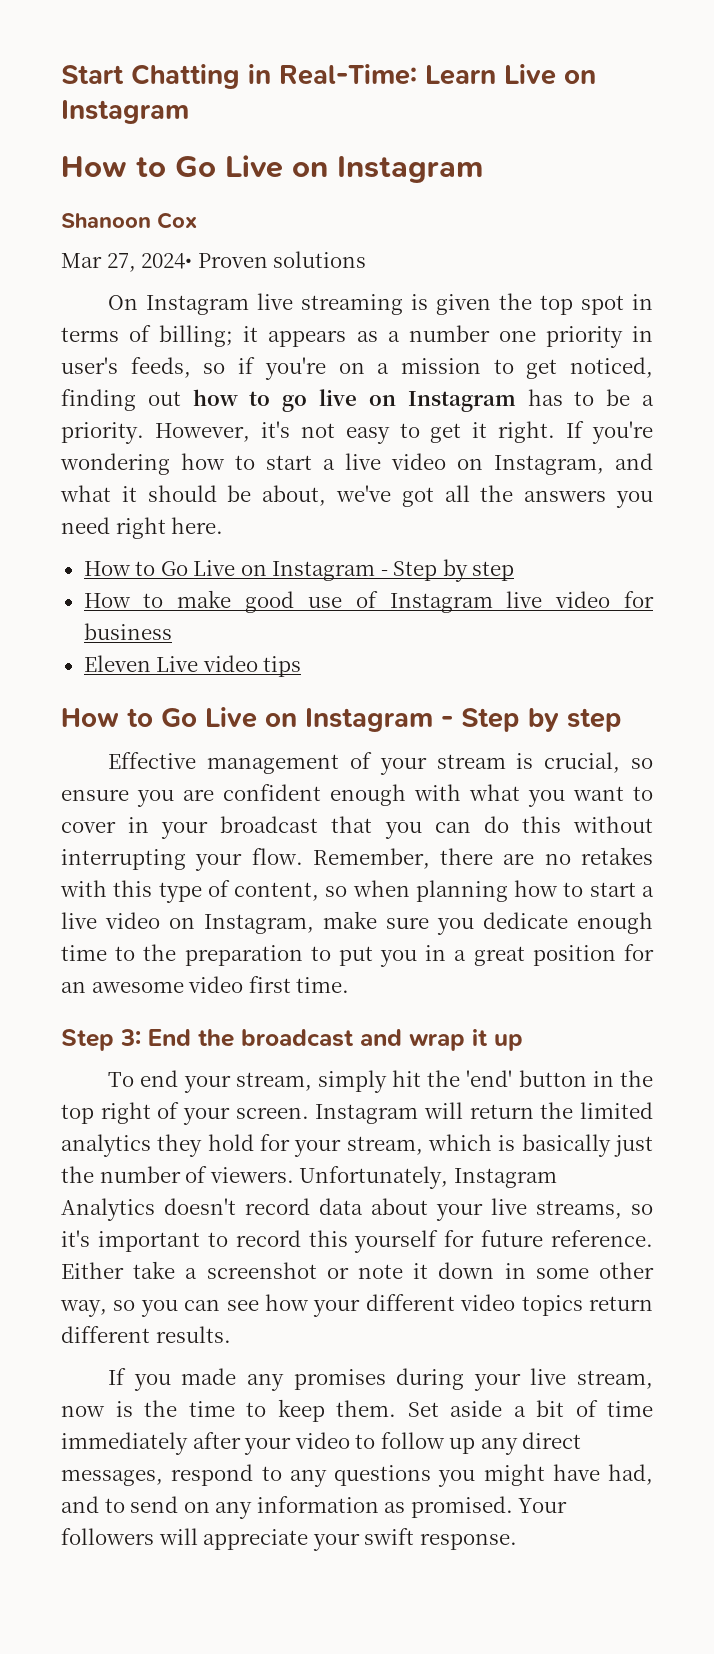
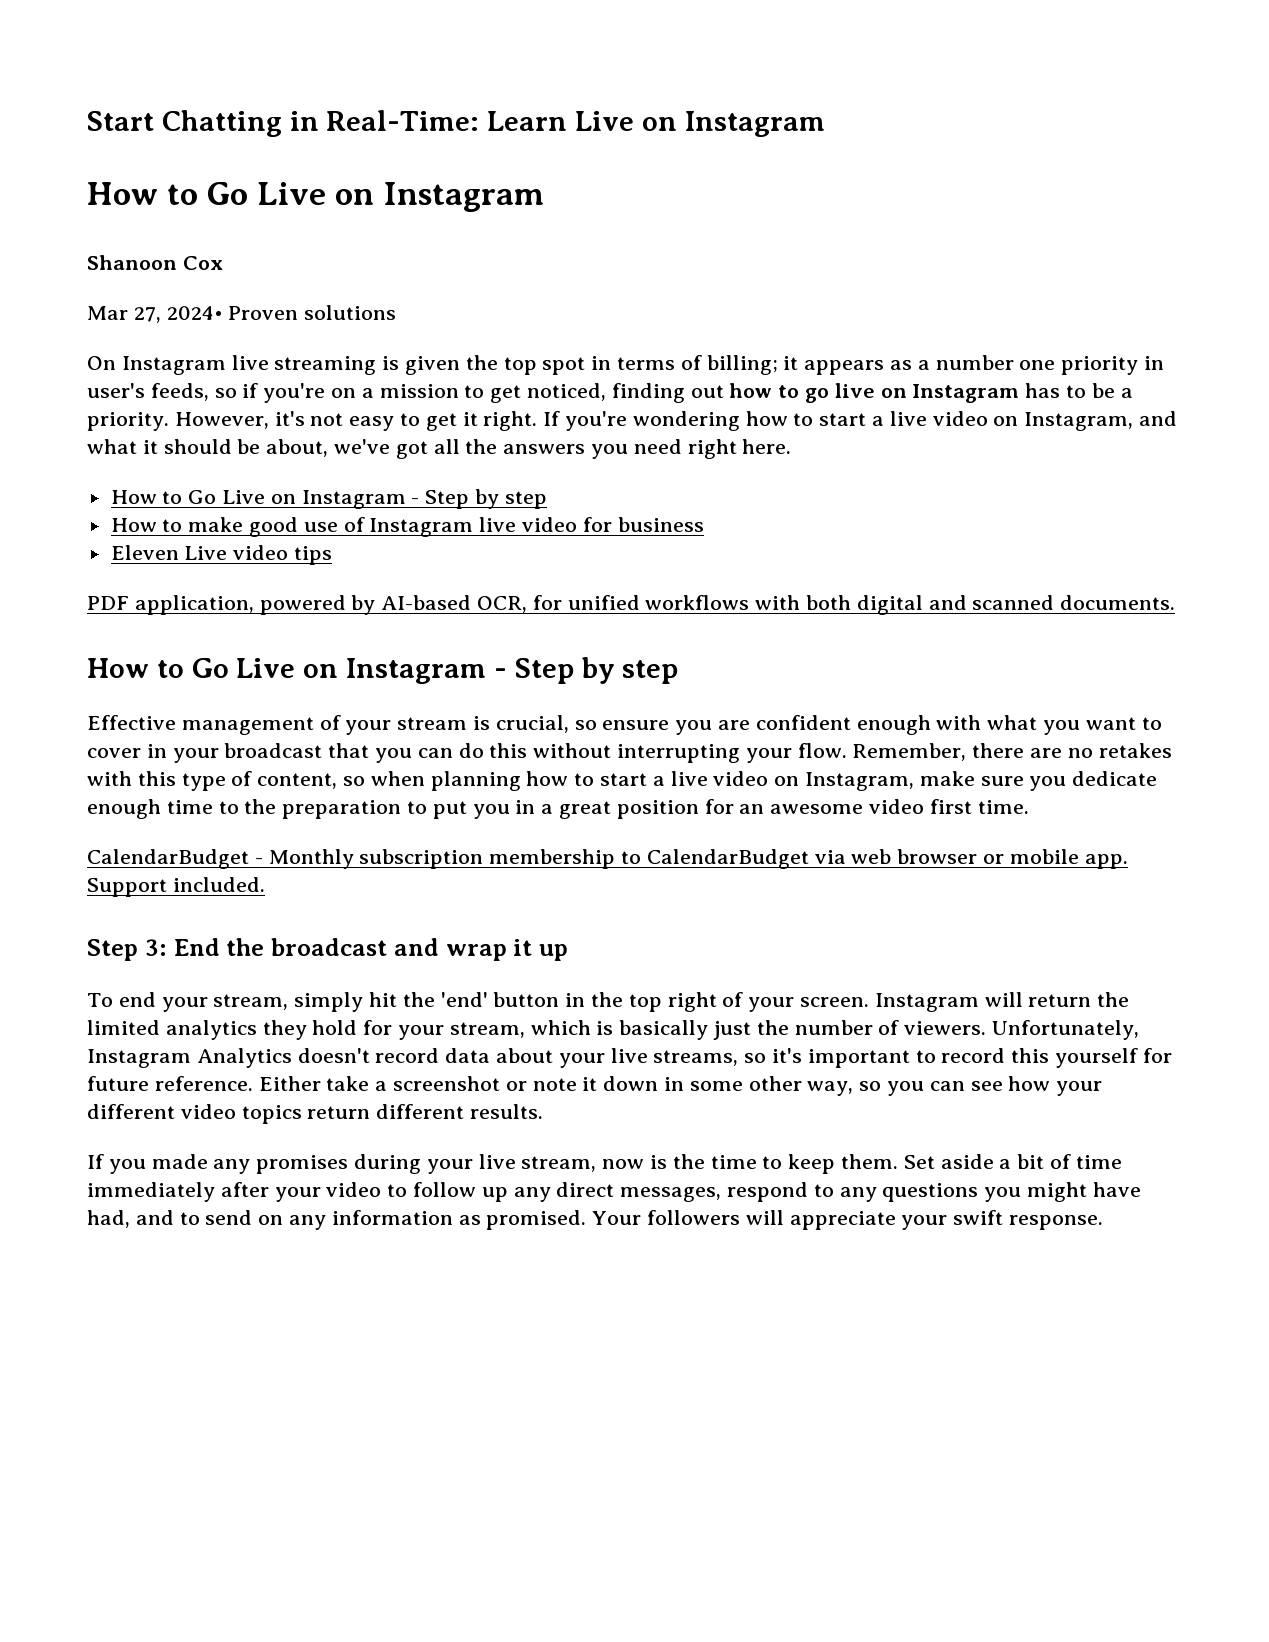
+ PDF application, powered by AI-based OCR, for unified workflows with both digital and scanned documents.
+ CalendarBudget - Monthly subscription membership to CalendarBudget via web browser or mobile app. Support included.

